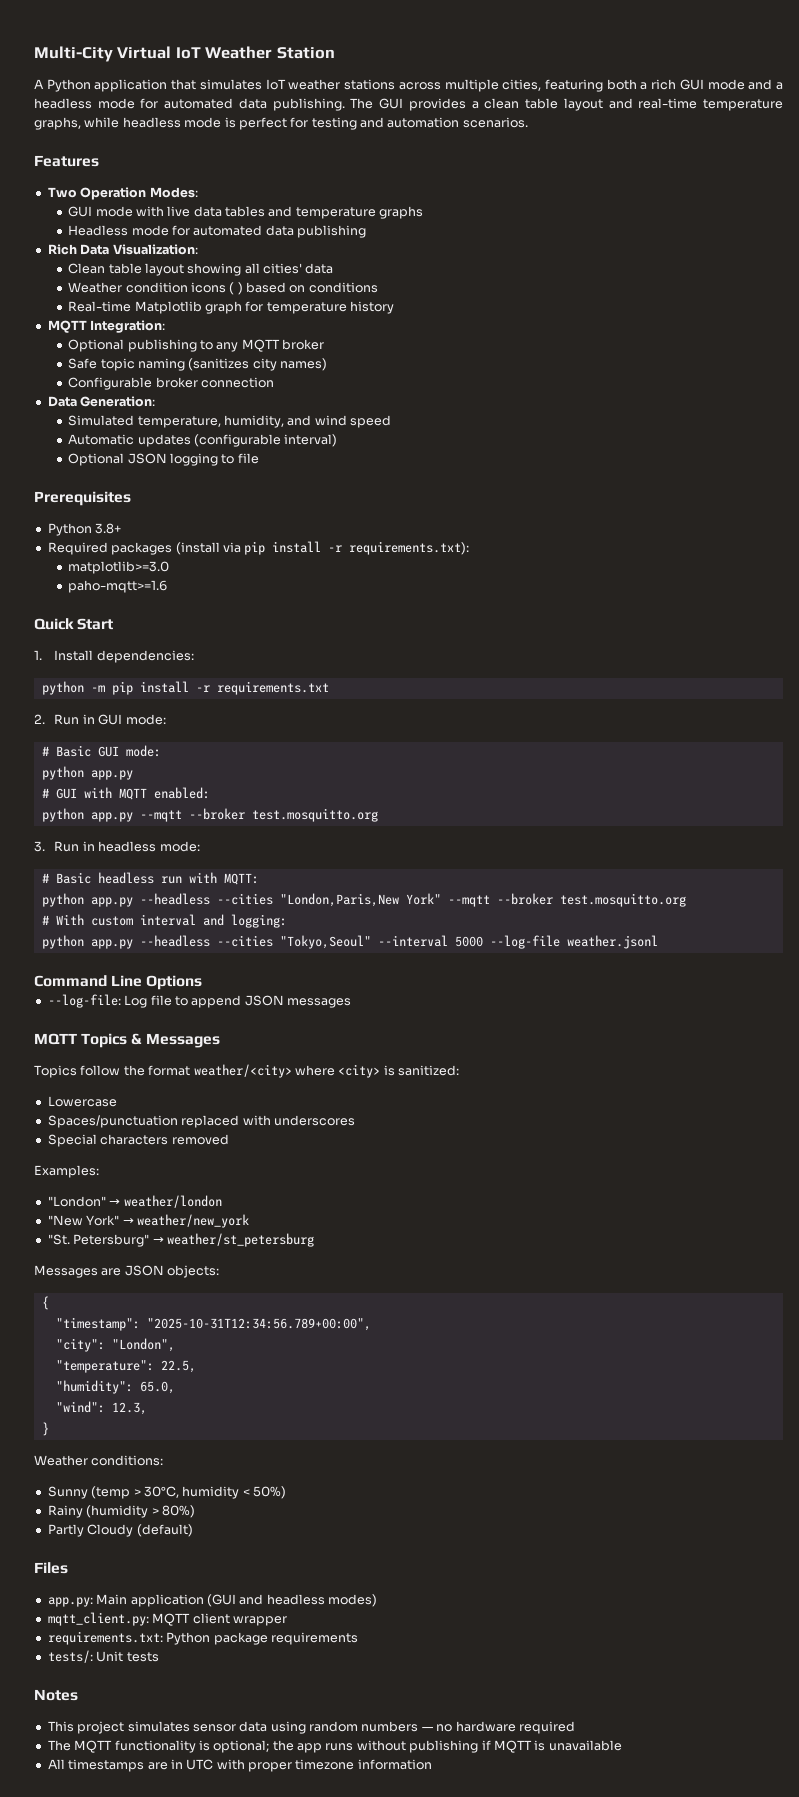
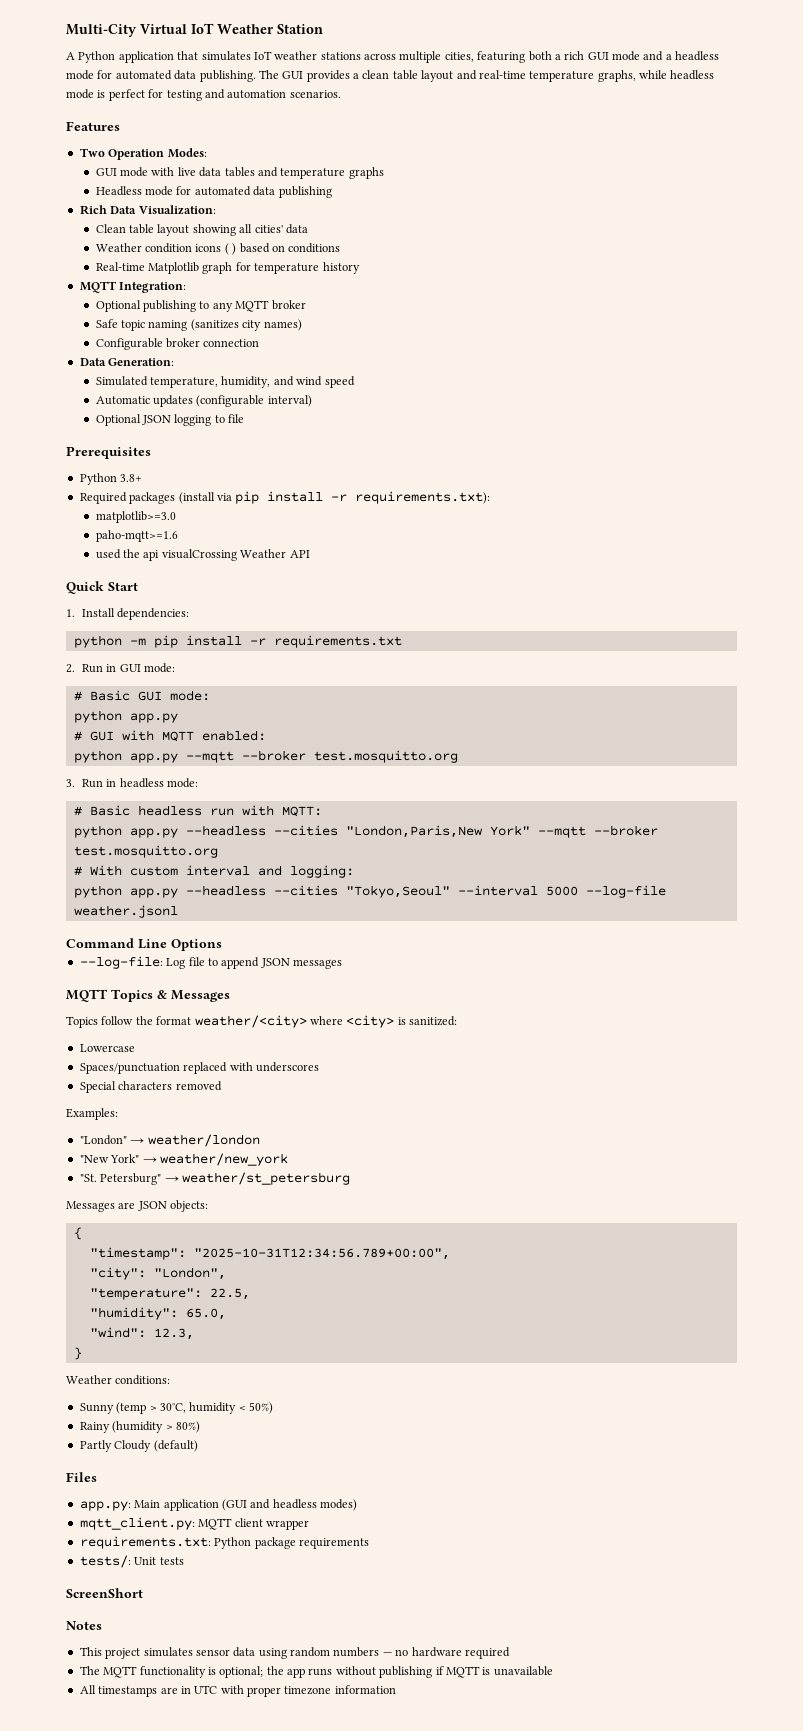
+ used the api visualCrossing Weather API
+ ScreenShort

